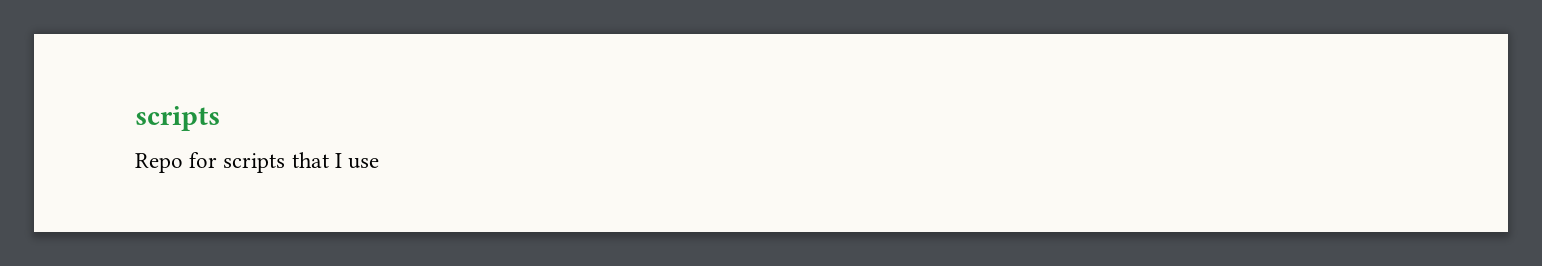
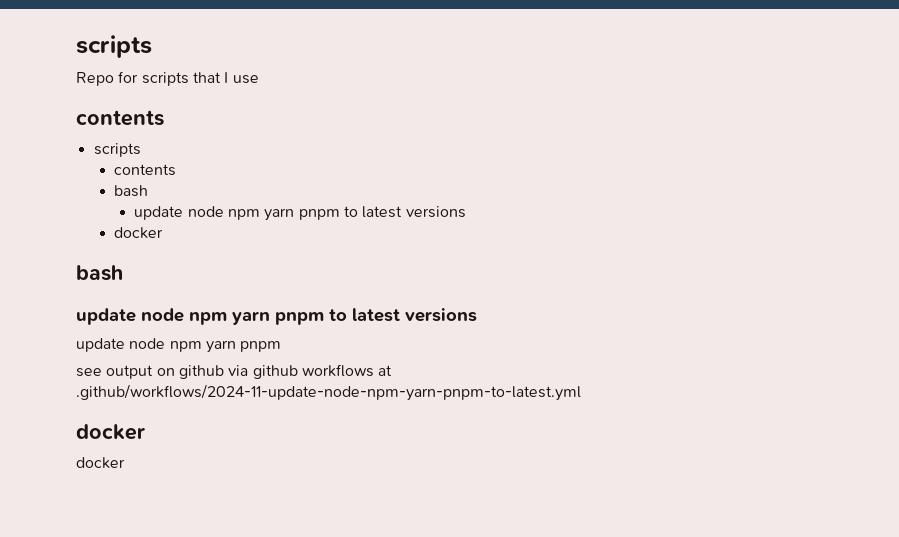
  Repo for scripts that I use
+ contents
+ scripts
+ contents
+ bash
+ update node npm yarn pnpm to latest versions
+ docker
+ bash
+ update node npm yarn pnpm to latest versions
+ update node npm yarn pnpm
+ see output on github via github workflows at .github/workflows/2024-11-update-node-npm-yarn-pnpm-to-latest.yml
+ docker
+ docker

